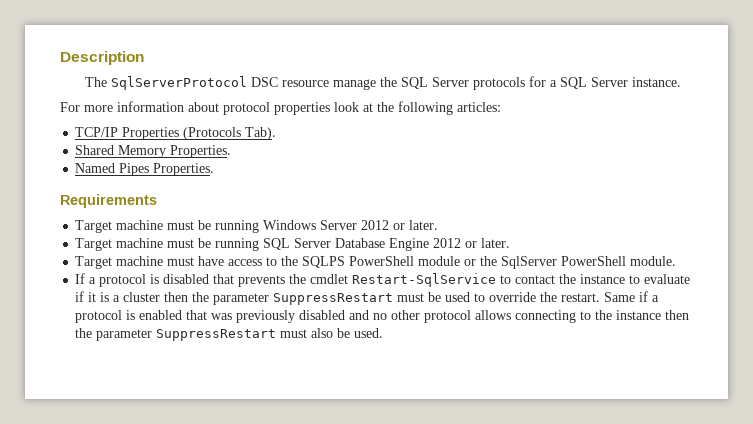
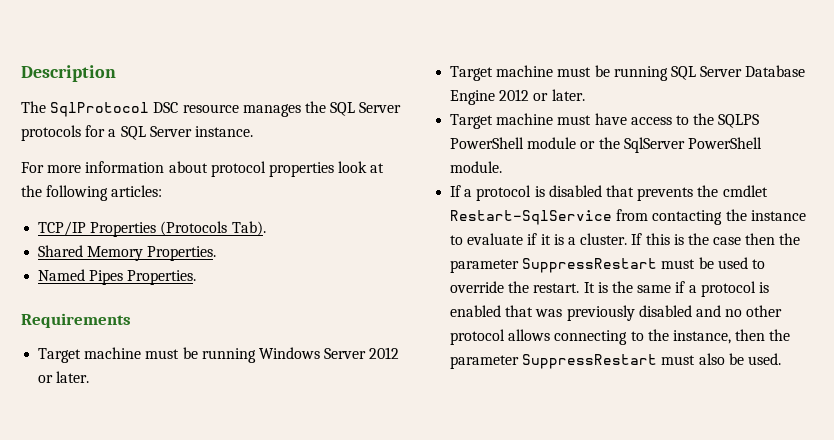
- The SqlServerProtocol DSC resource manage the SQL Server protocols for a SQL Server instance.
+ The SqlProtocol DSC resource manages the SQL Server protocols for a SQL Server instance.
- If a protocol is disabled that prevents the cmdlet Restart-SqlService to contact the instance to evaluate if it is a cluster then the parameter SuppressRestart must be used to override the restart.
+ If a protocol is disabled that prevents the cmdlet Restart-SqlService from contacting the instance to evaluate if it is a cluster. If this is the case then the parameter SuppressRestart must be used to override the restart.
- Same if a protocol is enabled that was previously disabled and no other protocol allows connecting to the instance then the parameter SuppressRestart must also be used.
+ It is the same if a protocol is enabled that was previously disabled and no other protocol allows connecting to the instance, then the parameter SuppressRestart must also be used.

